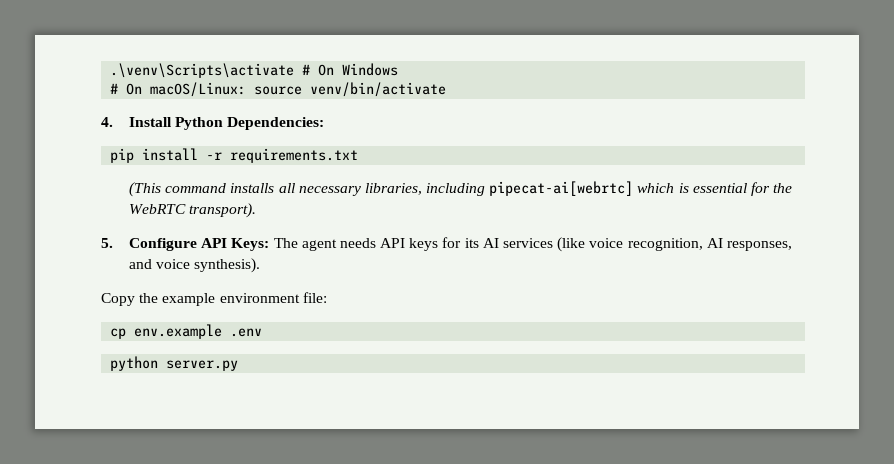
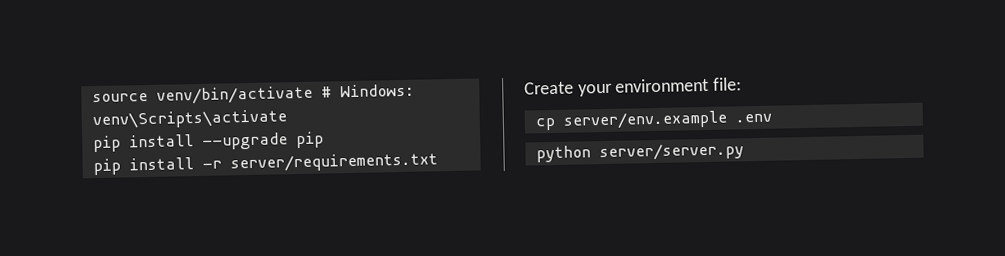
- .\venv\Scripts\activate # On Windows
- # On macOS/Linux: source venv/bin/activate
- 4. Install Python Dependencies:
- pip install -r requirements.txt
- (This command installs all necessary libraries, including pipecat-ai[webrtc] which is essential for the WebRTC transport).
- 5. Configure API Keys: The agent needs API keys for its AI services (like voice recognition, AI responses, and voice synthesis).
- Copy the example environment file:
+ source venv/bin/activate # Windows: venv\Scripts\activate
+ pip install --upgrade pip
+ pip install -r server/requirements.txt
+ Create your environment file:
- cp env.example .env
+ cp server/env.example .env
- python server.py
+ python server/server.py

